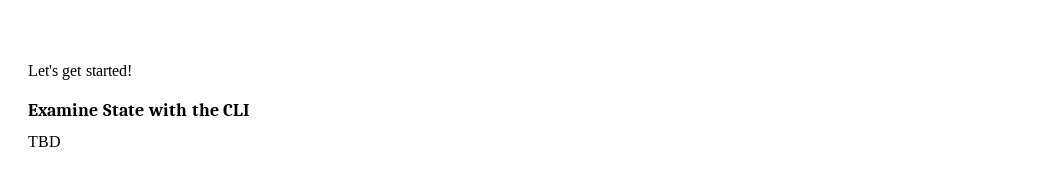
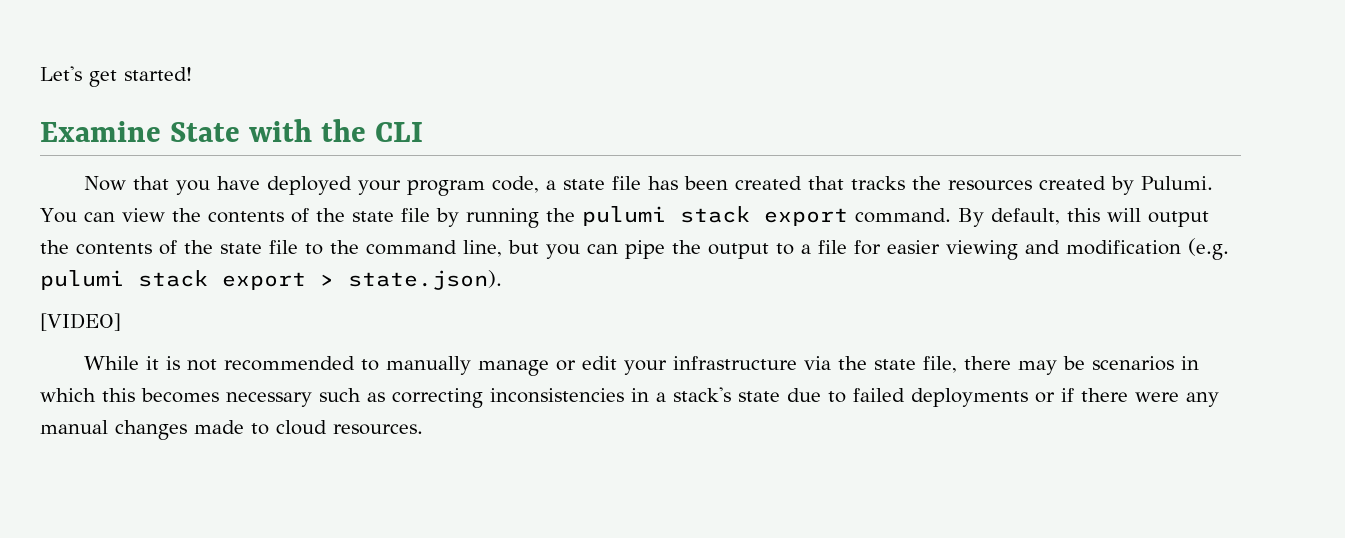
- TBD
+ Now that you have deployed your program code, a state file has been created that tracks the resources created by Pulumi. You can view the contents of the state file by running the pulumi stack export command. By default, this will output the contents of the state file to the command line, but you can pipe the output to a file for easier viewing and modification (e.g. pulumi stack export > state.json).
+ [VIDEO]
+ While it is not recommended to manually manage or edit your infrastructure via the state file, there may be scenarios in which this becomes necessary such as correcting inconsistencies in a stack's state due to failed deployments or if there were any manual changes made to cloud resources.

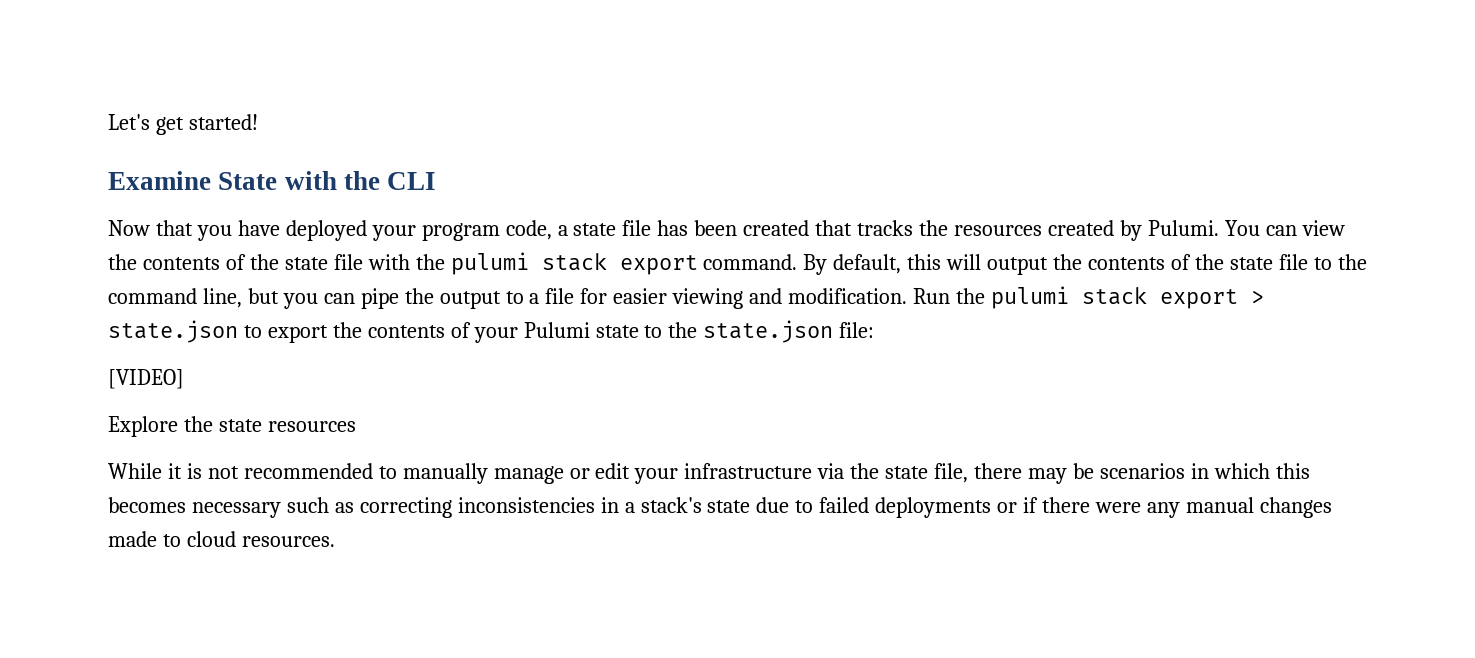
- You can view the contents of the state file by running the pulumi stack export command.
+ You can view the contents of the state file with the pulumi stack export command.
- By default, this will output the contents of the state file to the command line, but you can pipe the output to a file for easier viewing and modification (e.g. pulumi stack export > state.json).
+ By default, this will output the contents of the state file to the command line, but you can pipe the output to a file for easier viewing and modification. Run the pulumi stack export > state.json to export the contents of your Pulumi state to the state.json file:
  [VIDEO]
+ Explore the state resources

